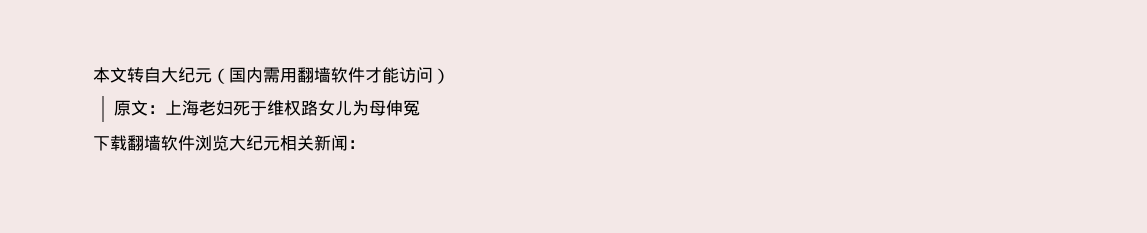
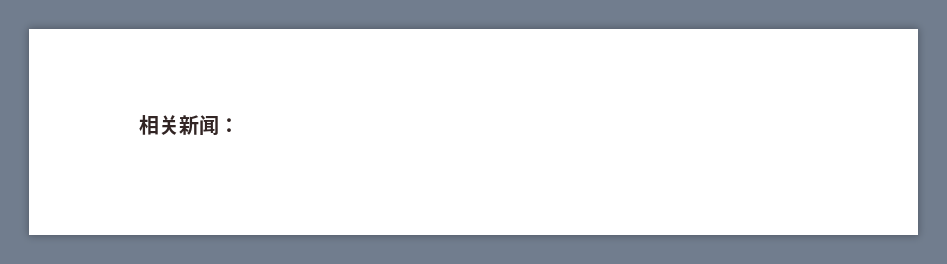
- 本文转自大纪元（国内需用翻墙软件才能访问）
- 原文：上海老妇死于维权路女儿为母伸冤
- 下载翻墙软件浏览大纪元相关新闻：
+ 相关新闻：

